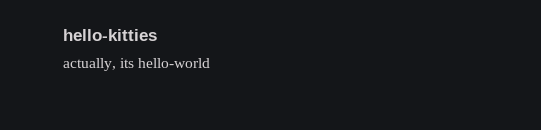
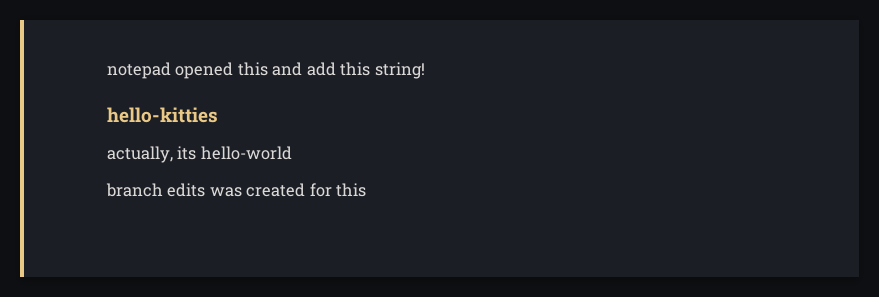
+ notepad opened this and add this string!
  hello-kitties
  actually, its hello-world
+ branch edits was created for this

